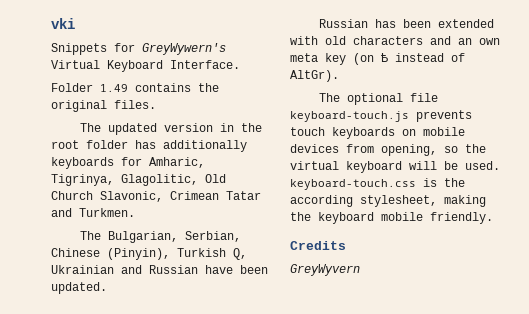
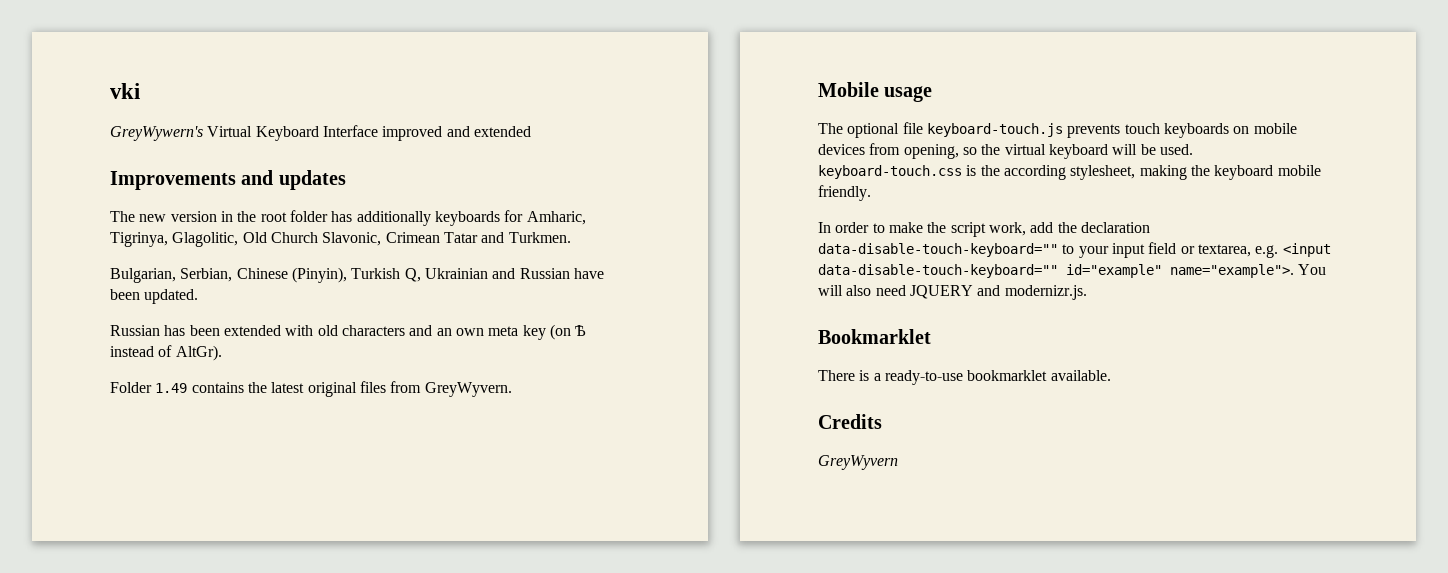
- Snippets for GreyWywern's Virtual Keyboard Interface.
- Folder 1.49 contains the original files.
- The updated version in the root folder has additionally keyboards for Amharic, Tigrinya, Glagolitic, Old Church Slavonic, Crimean Tatar and Turkmen.
+ GreyWywern's Virtual Keyboard Interface improved and extended
+ Improvements and updates
+ The new version in the root folder has additionally keyboards for Amharic, Tigrinya, Glagolitic, Old Church Slavonic, Crimean Tatar and Turkmen.
- The Bulgarian, Serbian, Chinese (Pinyin), Turkish Q, Ukrainian and Russian have been updated.
+ Bulgarian, Serbian, Chinese (Pinyin), Turkish Q, Ukrainian and Russian have been updated.
+ Folder 1.49 contains the latest original files from GreyWyvern.
+ Mobile usage
+ In order to make the script work, add the declaration data-disable-touch-keyboard="" to your input field or textarea, e.g. <input data-disable-touch-keyboard="" id="example" name="example">. You will also need JQUERY and modernizr.js.
+ Bookmarklet
+ There is a ready-to-use bookmarklet available.

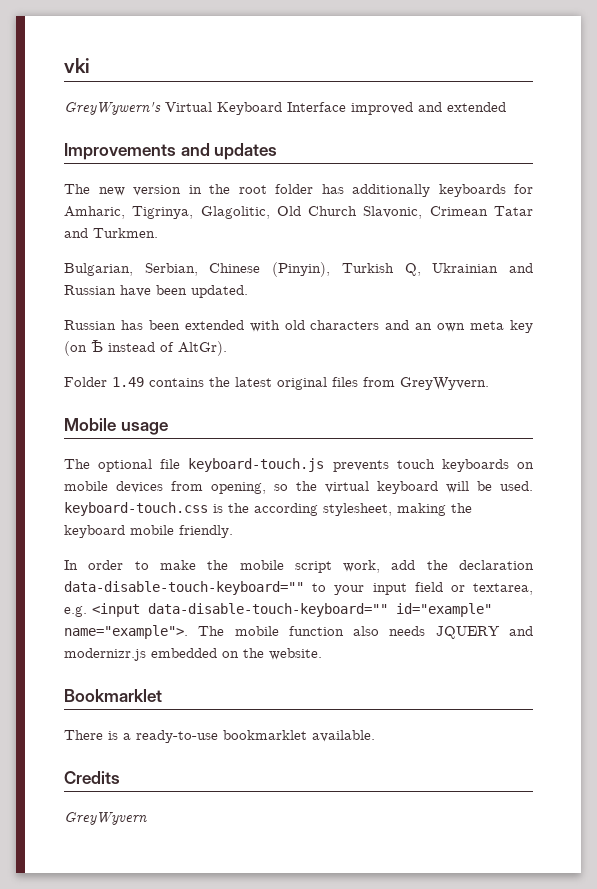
- In order to make the script work, add the declaration data-disable-touch-keyboard="" to your input field or textarea, e.g. <input data-disable-touch-keyboard="" id="example" name="example">.
+ In order to make the mobile script work, add the declaration data-disable-touch-keyboard="" to your input field or textarea, e.g. <input data-disable-touch-keyboard="" id="example" name="example">.
- You will also need JQUERY and modernizr.js.
+ The mobile function also needs JQUERY and modernizr.js embedded on the website.

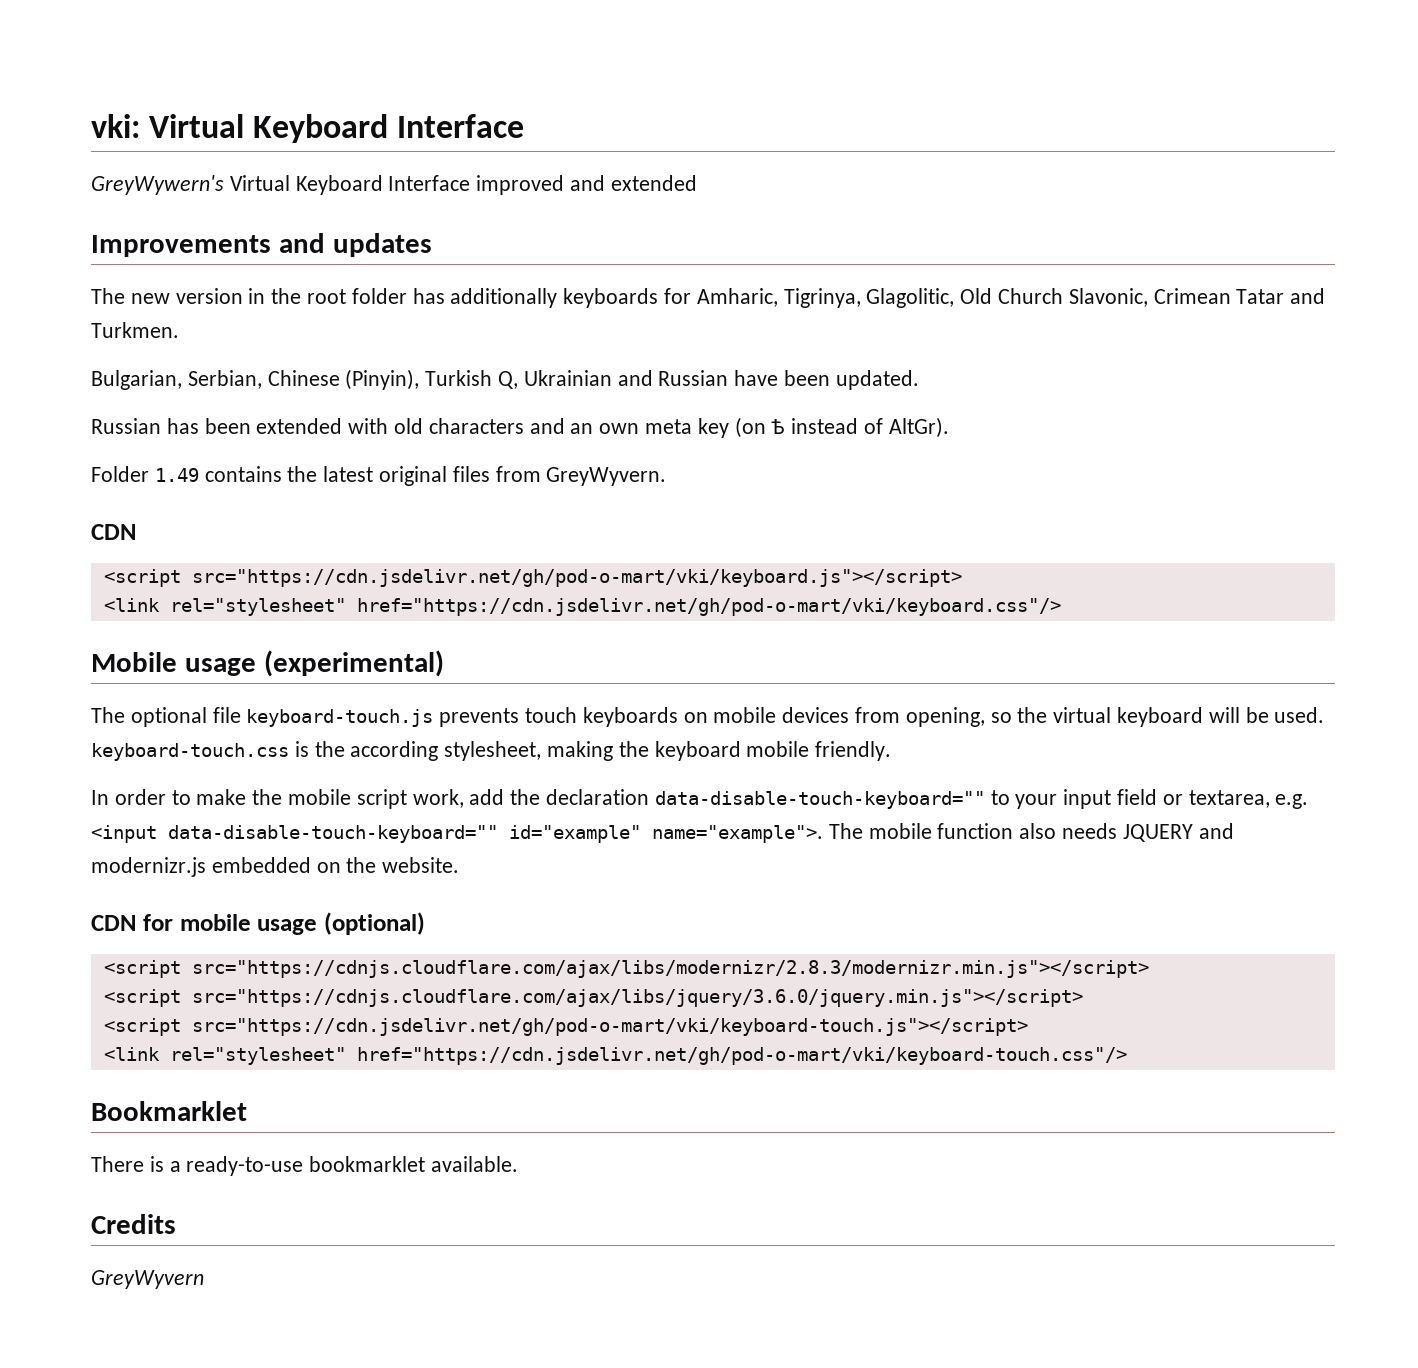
- vki
+ vki: Virtual Keyboard Interface
  Folder 1.49 contains the latest original files from GreyWyvern.
+ CDN
+ <script src="https://cdn.jsdelivr.net/gh/pod-o-mart/vki/keyboard.js"></script>
+ <link rel="stylesheet" href="https://cdn.jsdelivr.net/gh/pod-o-mart/vki/keyboard.css"/>
- Mobile usage
+ Mobile usage (experimental)
+ CDN for mobile usage (optional)
+ <script src="https://cdnjs.cloudflare.com/ajax/libs/modernizr/2.8.3/modernizr.min.js"></script>
+ <script src="https://cdnjs.cloudflare.com/ajax/libs/jquery/3.6.0/jquery.min.js"></script>
+ <script src="https://cdn.jsdelivr.net/gh/pod-o-mart/vki/keyboard-touch.js"></script>
+ <link rel="stylesheet" href="https://cdn.jsdelivr.net/gh/pod-o-mart/vki/keyboard-touch.css"/>

